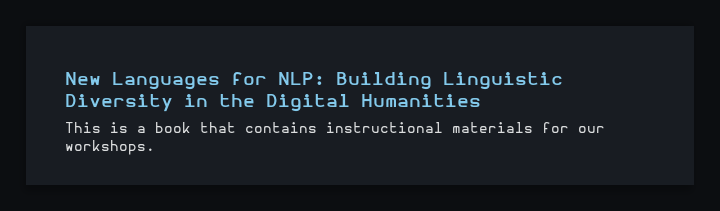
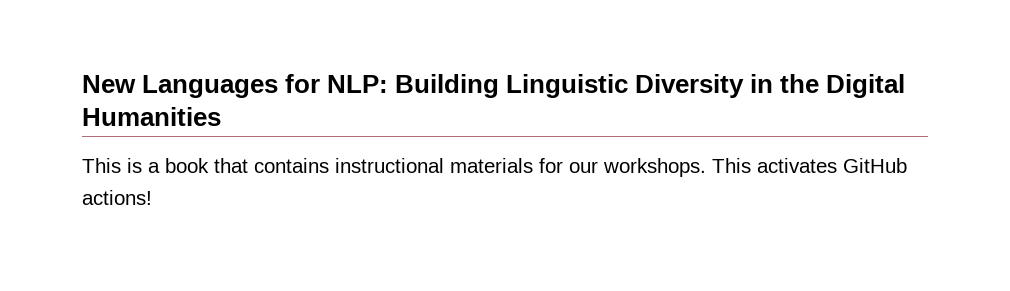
+ This activates GitHub actions!

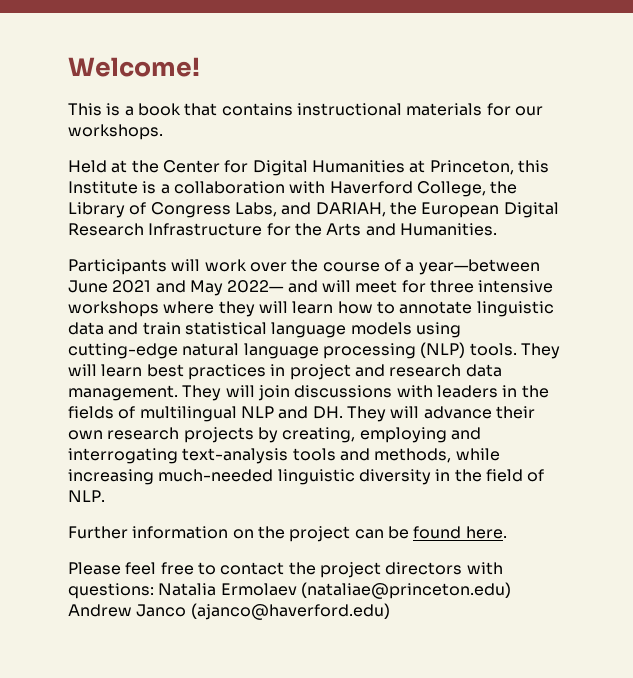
- New Languages for NLP: Building Linguistic Diversity in the Digital Humanities
+ Welcome!
- This is a book that contains instructional materials for our workshops. This activates GitHub actions!
+ This is a book that contains instructional materials for our workshops.
+ Held at the Center for Digital Humanities at Princeton, this Institute is a collaboration with Haverford College, the Library of Congress Labs, and DARIAH, the European Digital Research Infrastructure for the Arts and Humanities.
+ Participants will work over the course of a year—between June 2021 and May 2022— and will meet for three intensive workshops where they will learn how to annotate linguistic data and train statistical language models using cutting-edge natural language processing (NLP) tools. They will learn best practices in project and research data management. They will join discussions with leaders in the fields of multilingual NLP and DH. They will advance their own research projects by creating, employing and interrogating text-analysis tools and methods, while increasing much-needed linguistic diversity in the field of NLP.
+ Further information on the project can be found here.
+ Please feel free to contact the project directors with questions: Natalia Ermolaev (nataliae@princeton.edu) Andrew Janco (ajanco@haverford.edu)

